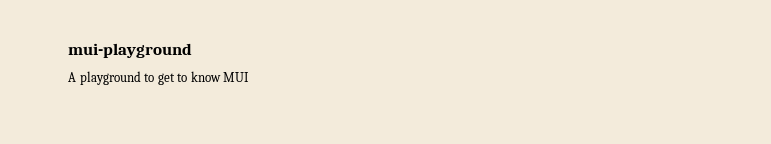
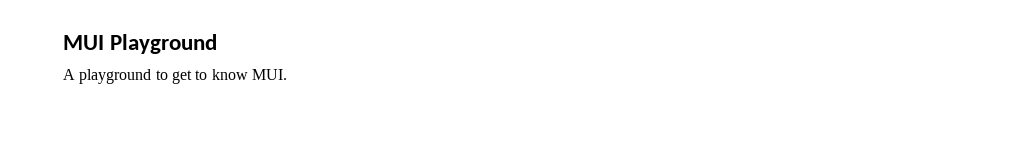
- mui-playground
+ MUI Playground
- A playground to get to know MUI
+ A playground to get to know MUI.

